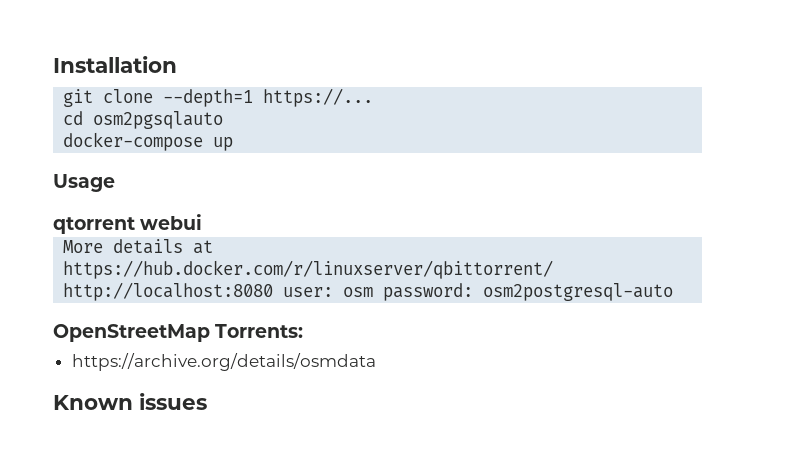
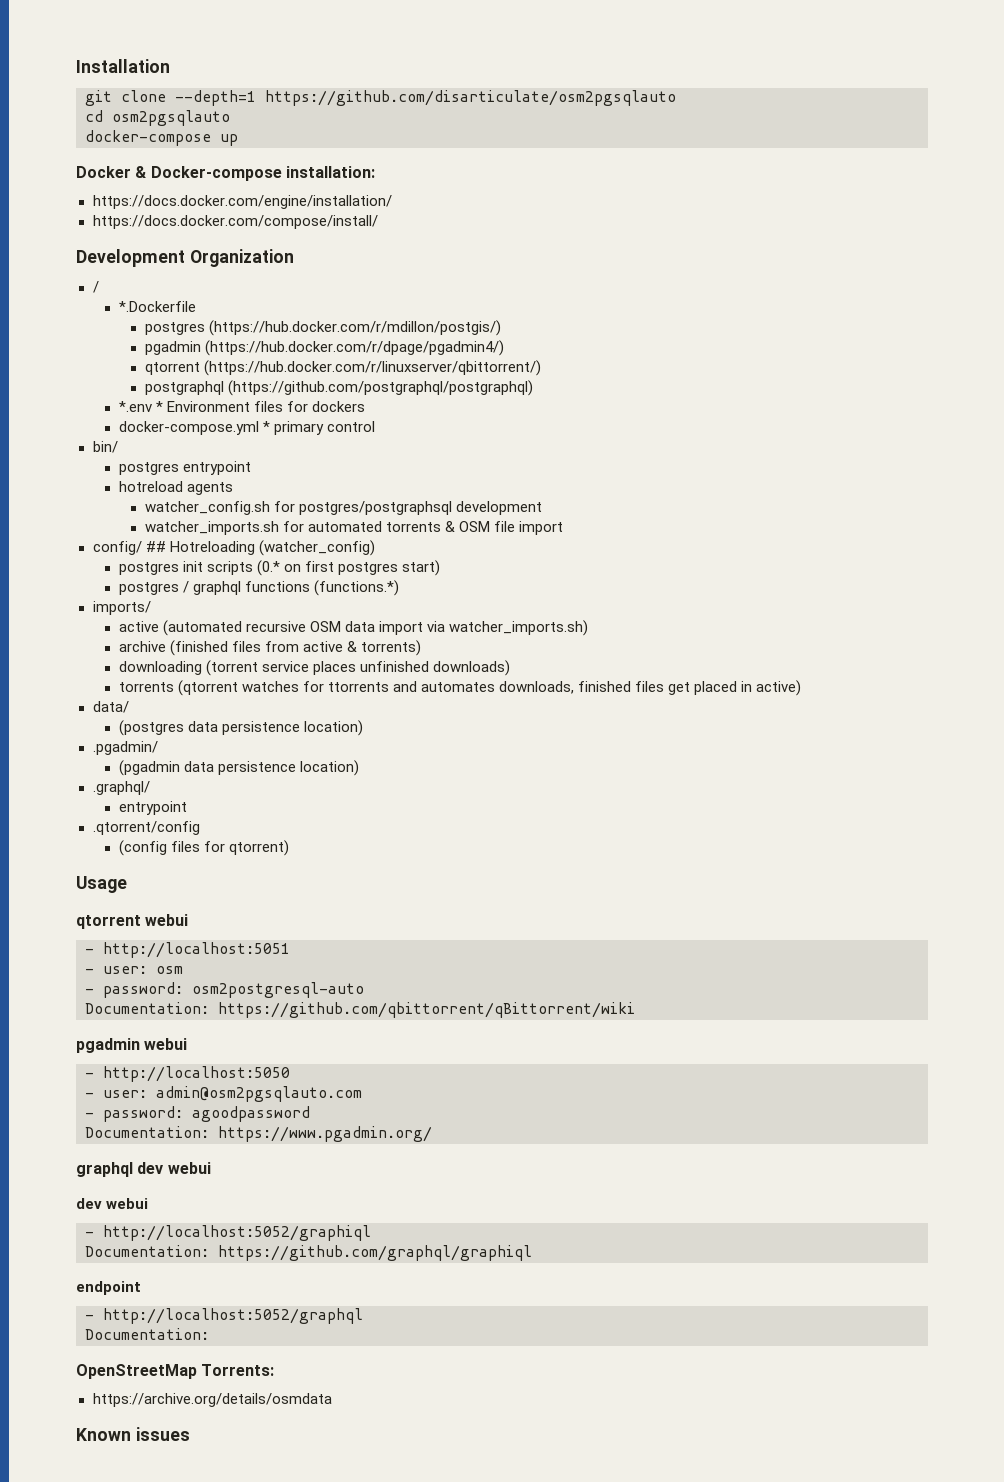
- git clone --depth=1 https://...
+ git clone --depth=1 https://github.com/disarticulate/osm2pgsqlauto
+ Docker & Docker-compose installation:
+ https://docs.docker.com/engine/installation/
+ https://docs.docker.com/compose/install/
+ Development Organization
+ /
+ *.Dockerfile
+ postgres (https://hub.docker.com/r/mdillon/postgis/)
+ pgadmin (https://hub.docker.com/r/dpage/pgadmin4/)
+ qtorrent (https://hub.docker.com/r/linuxserver/qbittorrent/)
+ postgraphql (https://github.com/postgraphql/postgraphql)
+ *.env * Environment files for dockers
+ docker-compose.yml * primary control
+ bin/
+ postgres entrypoint
+ hotreload agents
+ watcher_config.sh for postgres/postgraphsql development
+ watcher_imports.sh for automated torrents & OSM file import
+ config/ ## Hotreloading (watcher_config)
+ postgres init scripts (0.* on first postgres start)
+ postgres / graphql functions (functions.*)
+ imports/
+ active (automated recursive OSM data import via watcher_imports.sh)
+ archive (finished files from active & torrents)
+ downloading (torrent service places unfinished downloads)
+ torrents (qtorrent watches for ttorrents and automates downloads, finished files get placed in active)
+ data/
+ (postgres data persistence location)
+ .pgadmin/
+ (pgadmin data persistence location)
+ .graphql/
+ entrypoint
+ .qtorrent/config
+ (config files for qtorrent)
  Usage
  qtorrent webui
- More details at https://hub.docker.com/r/linuxserver/qbittorrent/ http://localhost:8080 user: osm password: osm2postgresql-auto
+ - http://localhost:5051
+ - user: osm
+ - password: osm2postgresql-auto
+ Documentation: https://github.com/qbittorrent/qBittorrent/wiki
+ pgadmin webui
+ - http://localhost:5050
+ - user: admin@osm2pgsqlauto.com
+ - password: agoodpassword
+ Documentation: https://www.pgadmin.org/
+ graphql dev webui
+ dev webui
+ - http://localhost:5052/graphiql
+ Documentation: https://github.com/graphql/graphiql
+ endpoint
+ - http://localhost:5052/graphql
+ Documentation:

